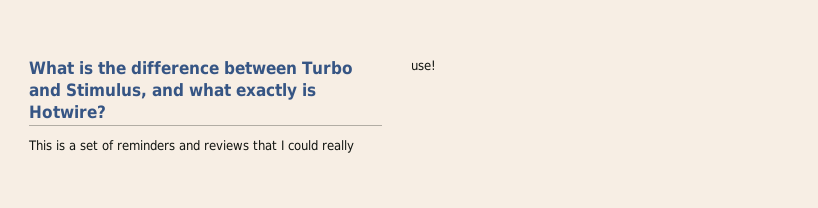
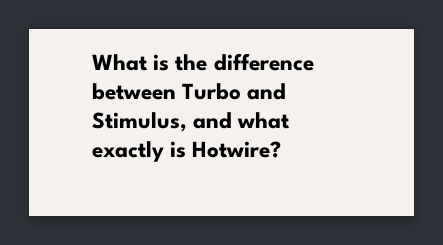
- This is a set of reminders and reviews that I could really use!

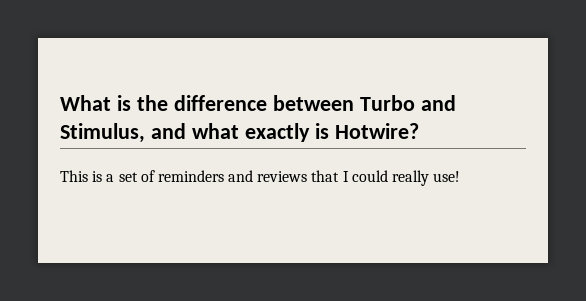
+ This is a set of reminders and reviews that I could really use!

